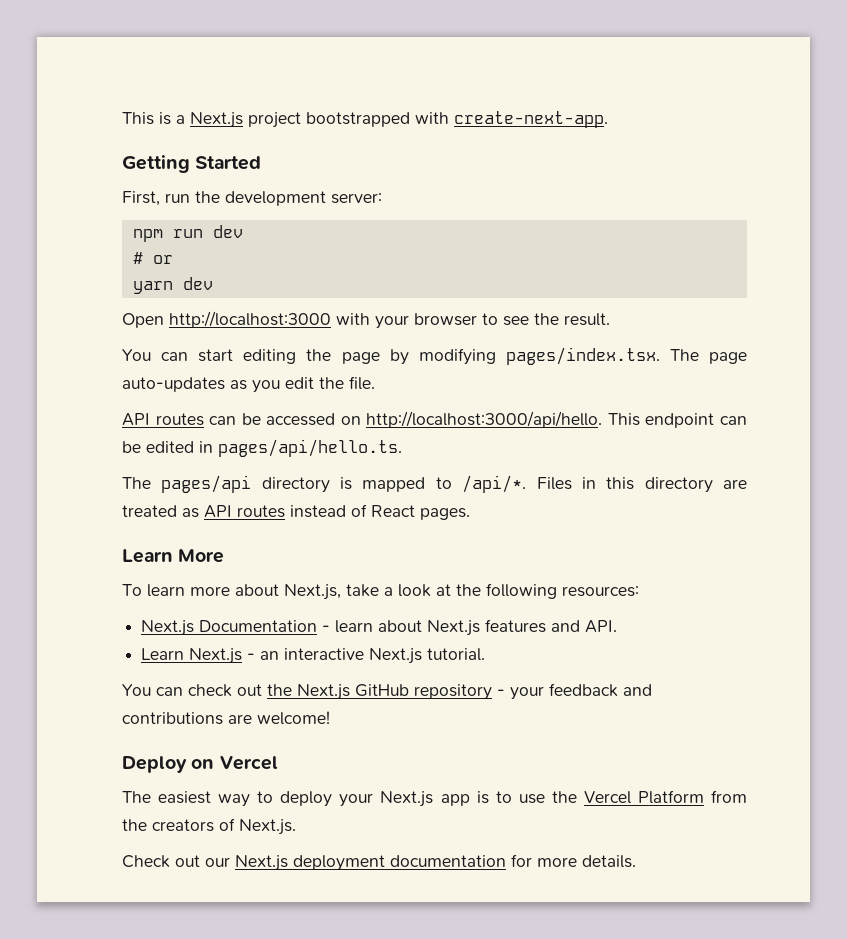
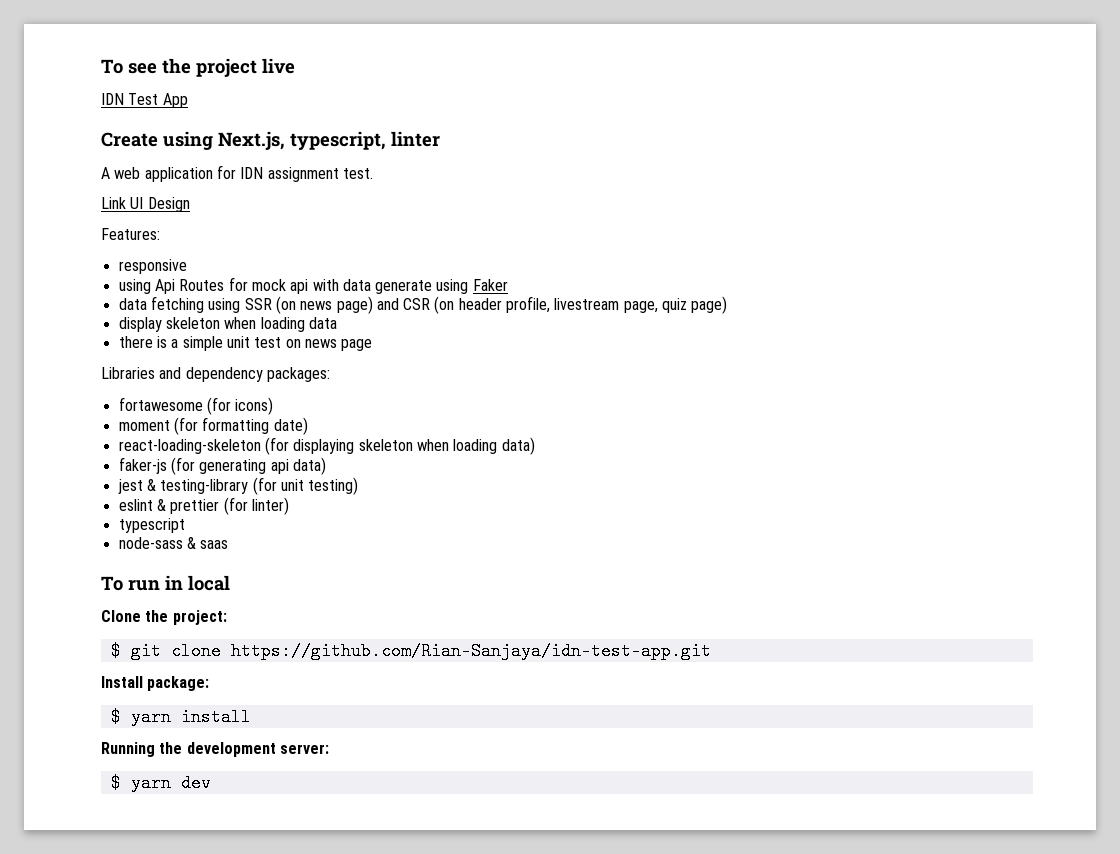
- This is a Next.js project bootstrapped with create-next-app.
- Getting Started
- First, run the development server:
- npm run dev
- # or
- yarn dev
- Open http://localhost:3000 with your browser to see the result.
- You can start editing the page by modifying pages/index.tsx. The page auto-updates as you edit the file.
- API routes can be accessed on http://localhost:3000/api/hello. This endpoint can be edited in pages/api/hello.ts.
- The pages/api directory is mapped to /api/*. Files in this directory are treated as API routes instead of React pages.
- Learn More
- To learn more about Next.js, take a look at the following resources:
- Next.js Documentation - learn about Next.js features and API.
- Learn Next.js - an interactive Next.js tutorial.
- You can check out the Next.js GitHub repository - your feedback and contributions are welcome!
- Deploy on Vercel
- The easiest way to deploy your Next.js app is to use the Vercel Platform from the creators of Next.js.
- Check out our Next.js deployment documentation for more details.
+ To see the project live
+ IDN Test App
+ Create using Next.js, typescript, linter
+ A web application for IDN assignment test.
+ Link UI Design
+ Features:
+ responsive
+ using Api Routes for mock api with data generate using Faker
+ data fetching using SSR (on news page) and CSR (on header profile, livestream page, quiz page)
+ display skeleton when loading data
+ there is a simple unit test on news page
+ Libraries and dependency packages:
+ fortawesome (for icons)
+ moment (for formatting date)
+ react-loading-skeleton (for displaying skeleton when loading data)
+ faker-js (for generating api data)
+ jest & testing-library (for unit testing)
+ eslint & prettier (for linter)
+ typescript
+ node-sass & saas
+ To run in local
+ Clone the project:
+ $ git clone https://github.com/Rian-Sanjaya/idn-test-app.git
+ Install package:
+ $ yarn install
+ Running the development server:
+ $ yarn dev

